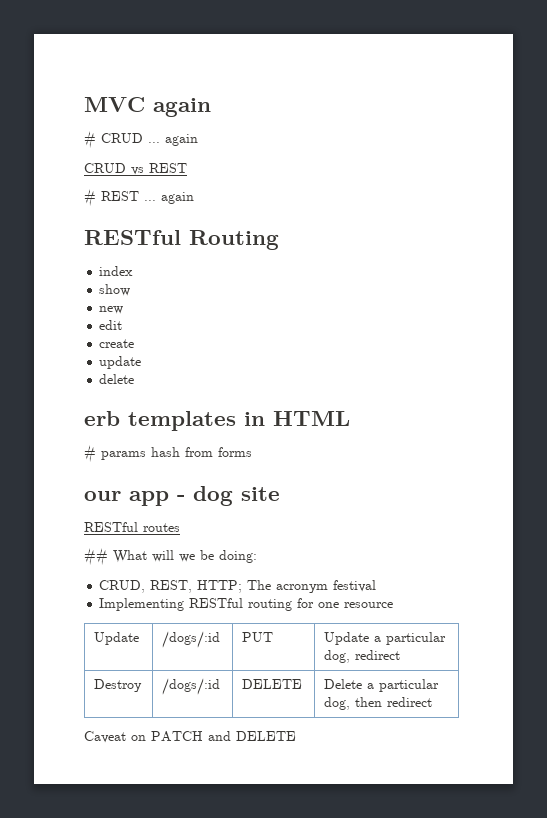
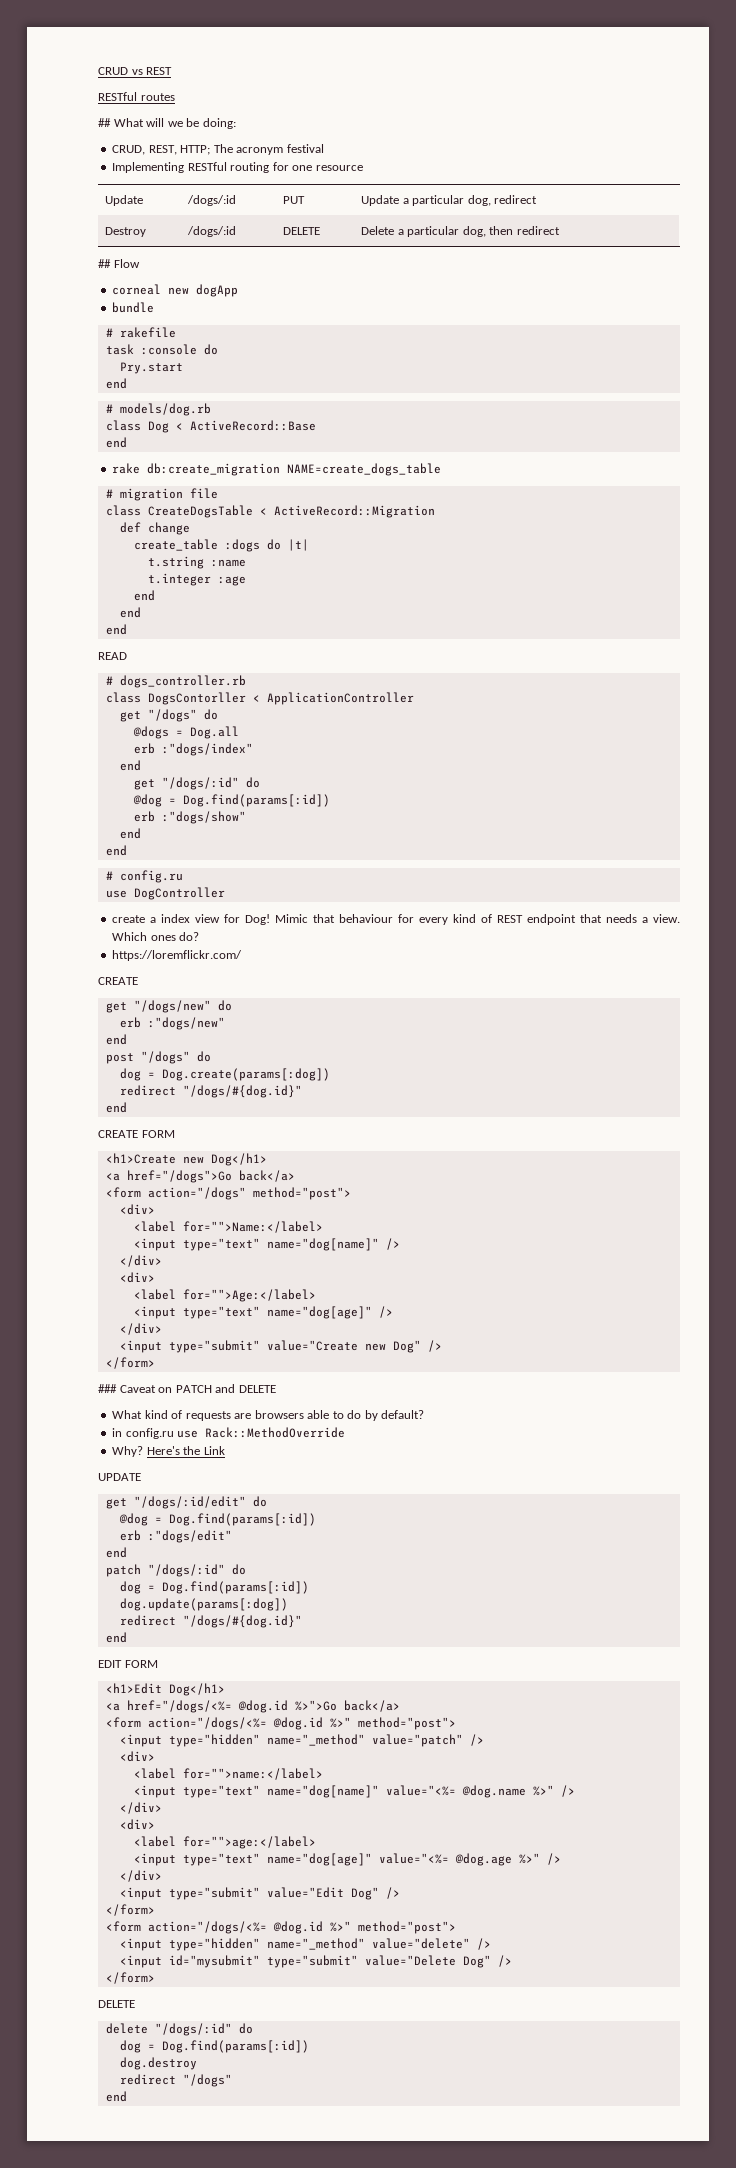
- MVC again
- # CRUD ... again
  CRUD vs REST
- # REST ... again
- RESTful Routing
- index
- show
- new
- edit
- create
- update
- delete
- erb templates in HTML
- # params hash from forms
- our app - dog site
- Caveat on PATCH and DELETE
+ ## Flow
+ corneal new dogApp
+ bundle
+ # rakefile
+ task :console do
+ Pry.start
+ end
+ # models/dog.rb
+ class Dog < ActiveRecord::Base
+ end
+ rake db:create_migration NAME=create_dogs_table
+ # migration file
+ class CreateDogsTable < ActiveRecord::Migration
+ def change
+ create_table :dogs do |t|
+ t.string :name
+ t.integer :age
+ end
+ end
+ end
+ READ
+ # dogs_controller.rb
+ class DogsContorller < ApplicationController
+ get "/dogs" do
+ @dogs = Dog.all
+ erb :"dogs/index"
+ end
+ get "/dogs/:id" do
+ @dog = Dog.find(params[:id])
+ erb :"dogs/show"
+ end
+ end
+ # config.ru
+ use DogController
+ create a index view for Dog! Mimic that behaviour for every kind of REST endpoint that needs a view. Which ones do?
+ https://loremflickr.com/
+ CREATE
+ get "/dogs/new" do
+ erb :"dogs/new"
+ end
+ post "/dogs" do
+ dog = Dog.create(params[:dog])
+ redirect "/dogs/#{dog.id}"
+ end
+ CREATE FORM
+ <h1>Create new Dog</h1>
+ <a href="/dogs">Go back</a>
+ <form action="/dogs" method="post">
+ <div>
+ <label for="">Name:</label>
+ <input type="text" name="dog[name]" />
+ </div>
+ <div>
+ <label for="">Age:</label>
+ <input type="text" name="dog[age]" />
+ </div>
+ <input type="submit" value="Create new Dog" />
+ </form>
+ ### Caveat on PATCH and DELETE
+ What kind of requests are browsers able to do by default?
+ in config.ru use Rack::MethodOverride
+ Why? Here's the Link
+ UPDATE
+ get "/dogs/:id/edit" do
+ @dog = Dog.find(params[:id])
+ erb :"dogs/edit"
+ end
+ patch "/dogs/:id" do
+ dog = Dog.find(params[:id])
+ dog.update(params[:dog])
+ redirect "/dogs/#{dog.id}"
+ end
+ EDIT FORM
+ <h1>Edit Dog</h1>
+ <a href="/dogs/<%= @dog.id %>">Go back</a>
+ <form action="/dogs/<%= @dog.id %>" method="post">
+ <input type="hidden" name="_method" value="patch" />
+ <div>
+ <label for="">name:</label>
+ <input type="text" name="dog[name]" value="<%= @dog.name %>" />
+ </div>
+ <div>
+ <label for="">age:</label>
+ <input type="text" name="dog[age]" value="<%= @dog.age %>" />
+ </div>
+ <input type="submit" value="Edit Dog" />
+ </form>
+ <form action="/dogs/<%= @dog.id %>" method="post">
+ <input type="hidden" name="_method" value="delete" />
+ <input id="mysubmit" type="submit" value="Delete Dog" />
+ </form>
+ DELETE
+ delete "/dogs/:id" do
+ dog = Dog.find(params[:id])
+ dog.destroy
+ redirect "/dogs"
+ end

